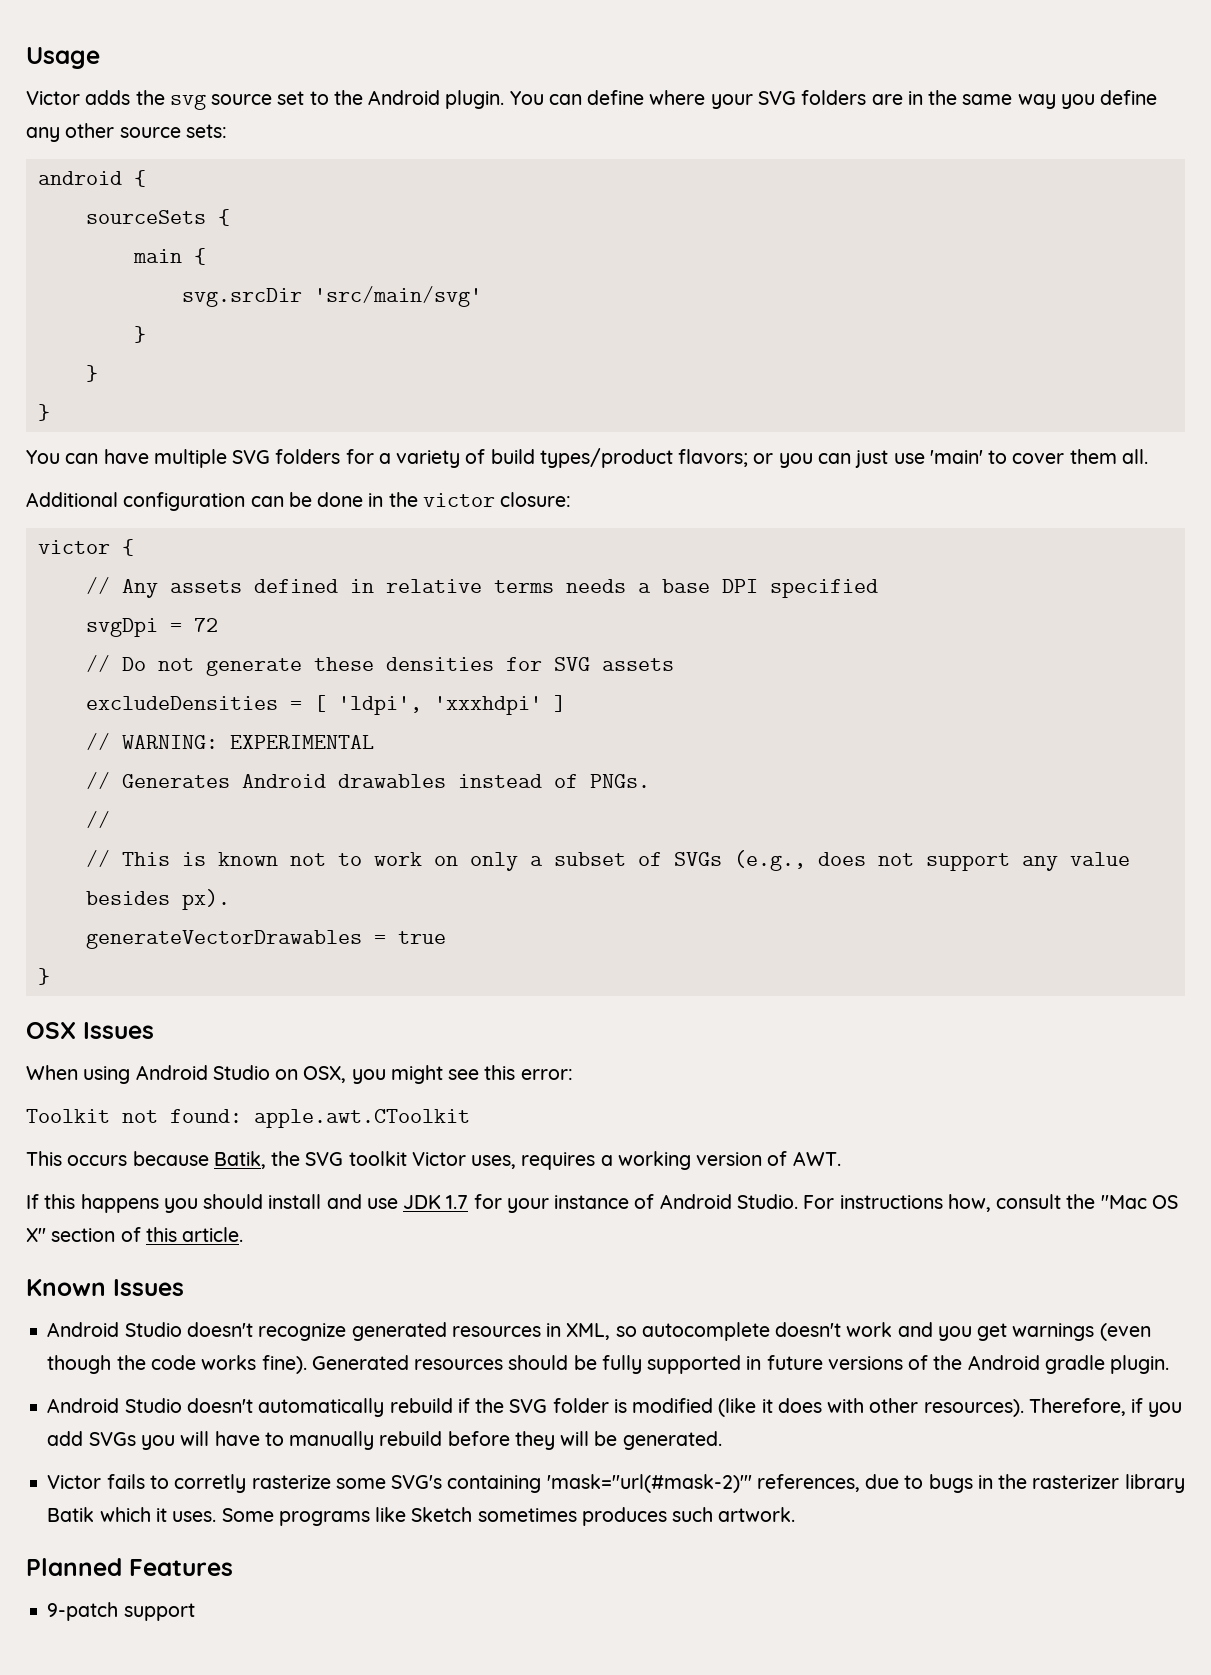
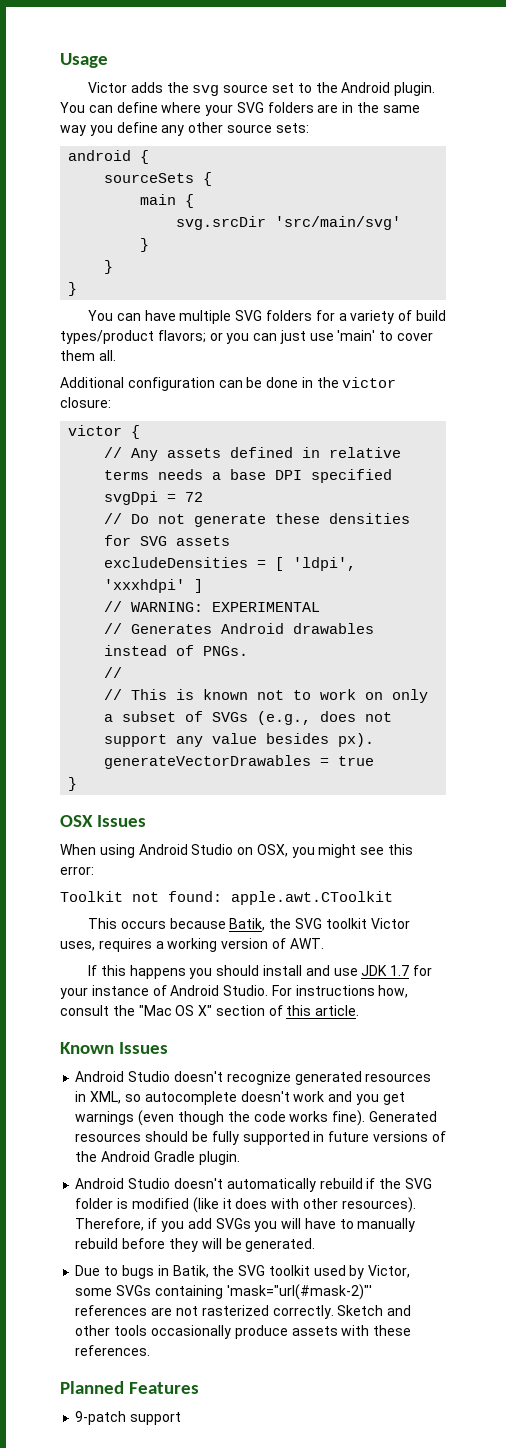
- Generated resources should be fully supported in future versions of the Android gradle plugin.
+ Generated resources should be fully supported in future versions of the Android Gradle plugin.
- Victor fails to corretly rasterize some SVG's containing 'mask="url(#mask-2)"' references, due to bugs in the rasterizer library Batik which it uses. Some programs like Sketch sometimes produces such artwork.
+ Due to bugs in Batik, the SVG toolkit used by Victor, some SVGs containing 'mask="url(#mask-2)"' references are not rasterized correctly. Sketch and other tools occasionally produce assets with these references.

